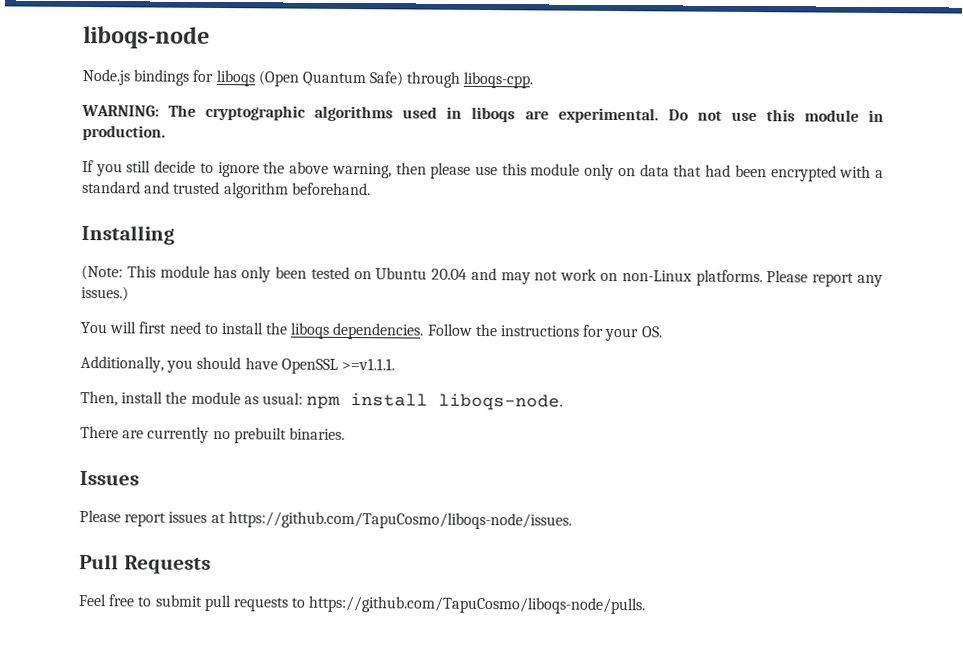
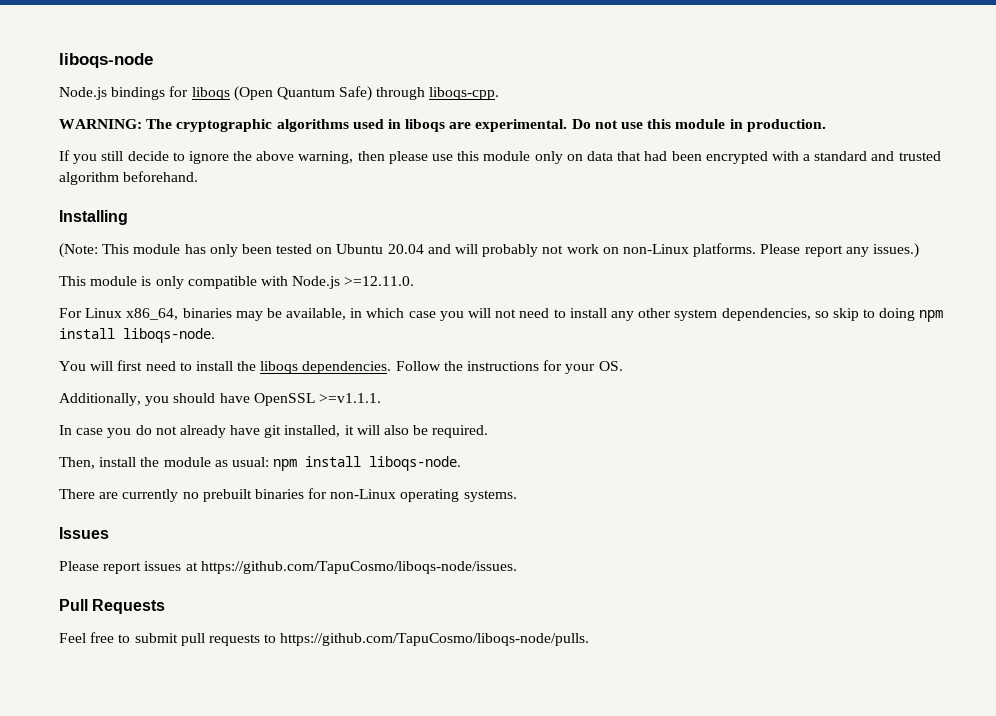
- (Note: This module has only been tested on Ubuntu 20.04 and may not work on non-Linux platforms.
+ (Note: This module has only been tested on Ubuntu 20.04 and will probably not work on non-Linux platforms.
+ This module is only compatible with Node.js >=12.11.0.
+ For Linux x86_64, binaries may be available, in which case you will not need to install any other system dependencies, so skip to doing npm install liboqs-node.
+ In case you do not already have git installed, it will also be required.
- There are currently no prebuilt binaries.
+ There are currently no prebuilt binaries for non-Linux operating systems.

